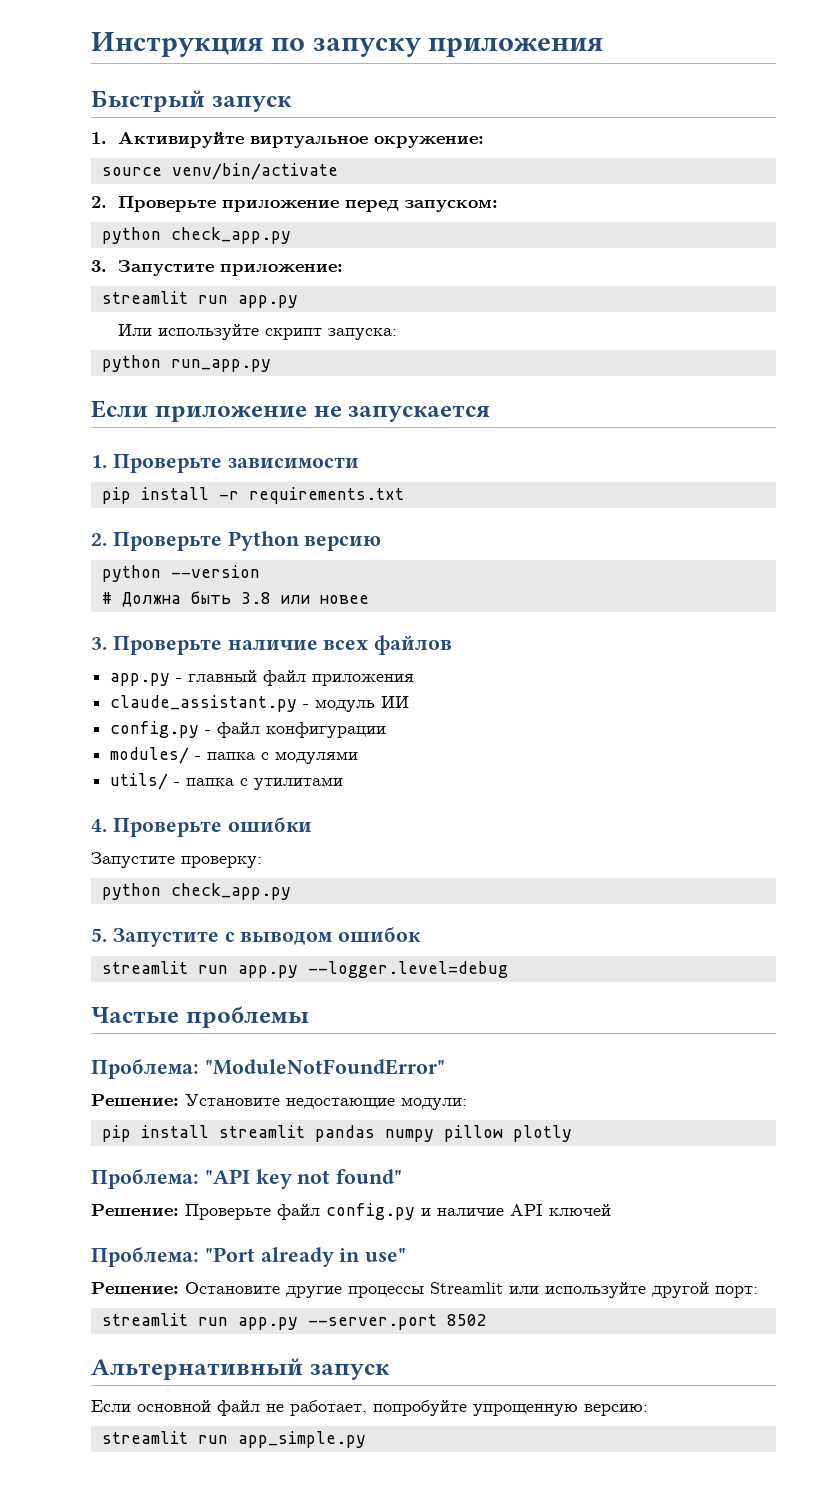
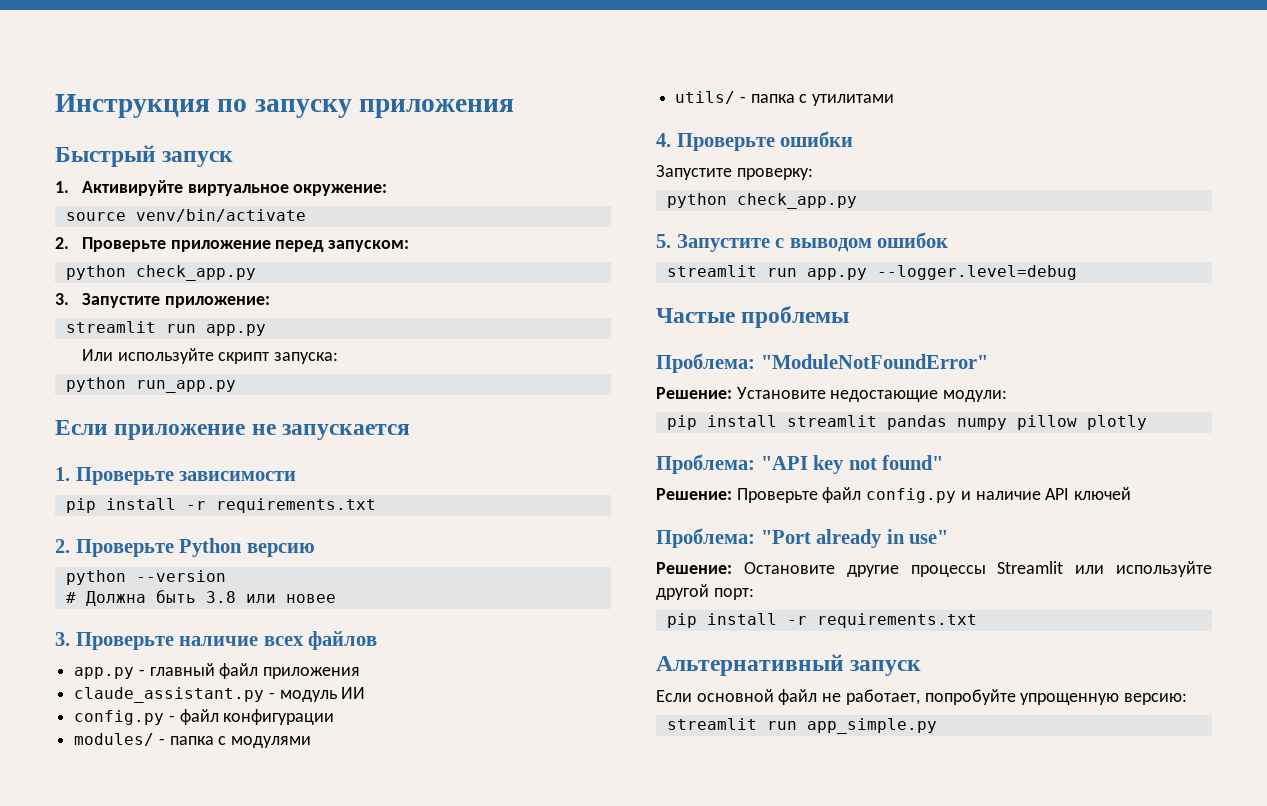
  Решение: Остановите другие процессы Streamlit или используйте другой порт:
- streamlit run app.py --server.port 8502
+ pip install -r requirements.txt

